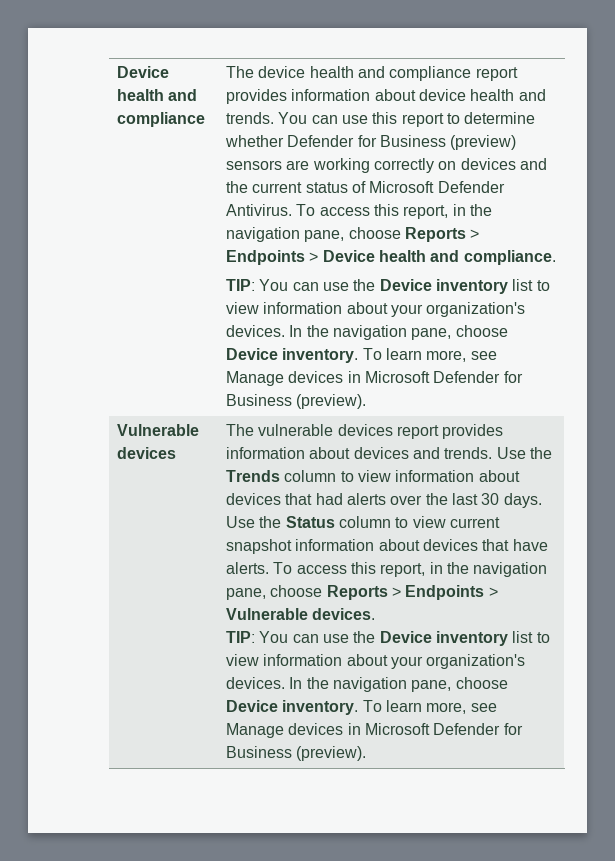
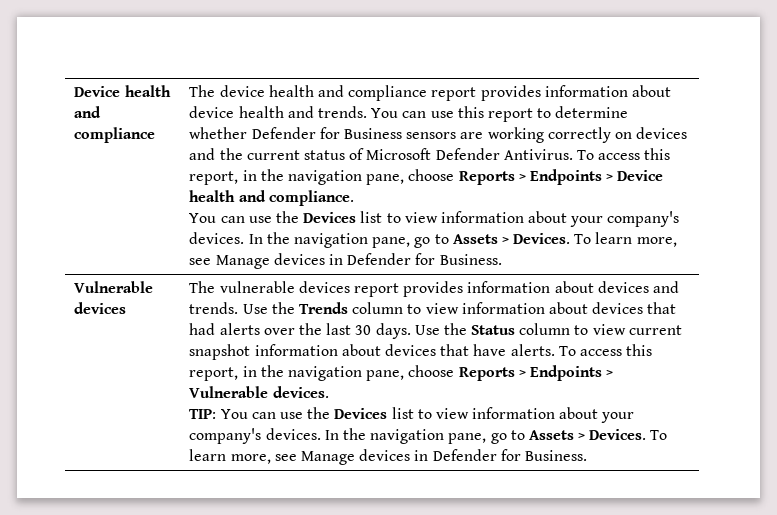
- You can use this report to determine whether Defender for Business (preview) sensors are working correctly on devices and the current status of Microsoft Defender Antivirus.
+ You can use this report to determine whether Defender for Business sensors are working correctly on devices and the current status of Microsoft Defender Antivirus.
  To access this report, in the navigation pane, choose Reports > Endpoints > Device health and compliance.
- TIP: You can use the Device inventory list to view information about your organization's devices. In the navigation pane, choose Device inventory. To learn more, see Manage devices in Microsoft Defender for Business (preview).
+ You can use the Devices list to view information about your company's devices. In the navigation pane, go to Assets > Devices. To learn more, see Manage devices in Defender for Business.
  To access this report, in the navigation pane, choose Reports > Endpoints > Vulnerable devices.
- TIP: You can use the Device inventory list to view information about your organization's devices. In the navigation pane, choose Device inventory. To learn more, see Manage devices in Microsoft Defender for Business (preview).
+ TIP: You can use the Devices list to view information about your company's devices. In the navigation pane, go to Assets > Devices. To learn more, see Manage devices in Defender for Business.

